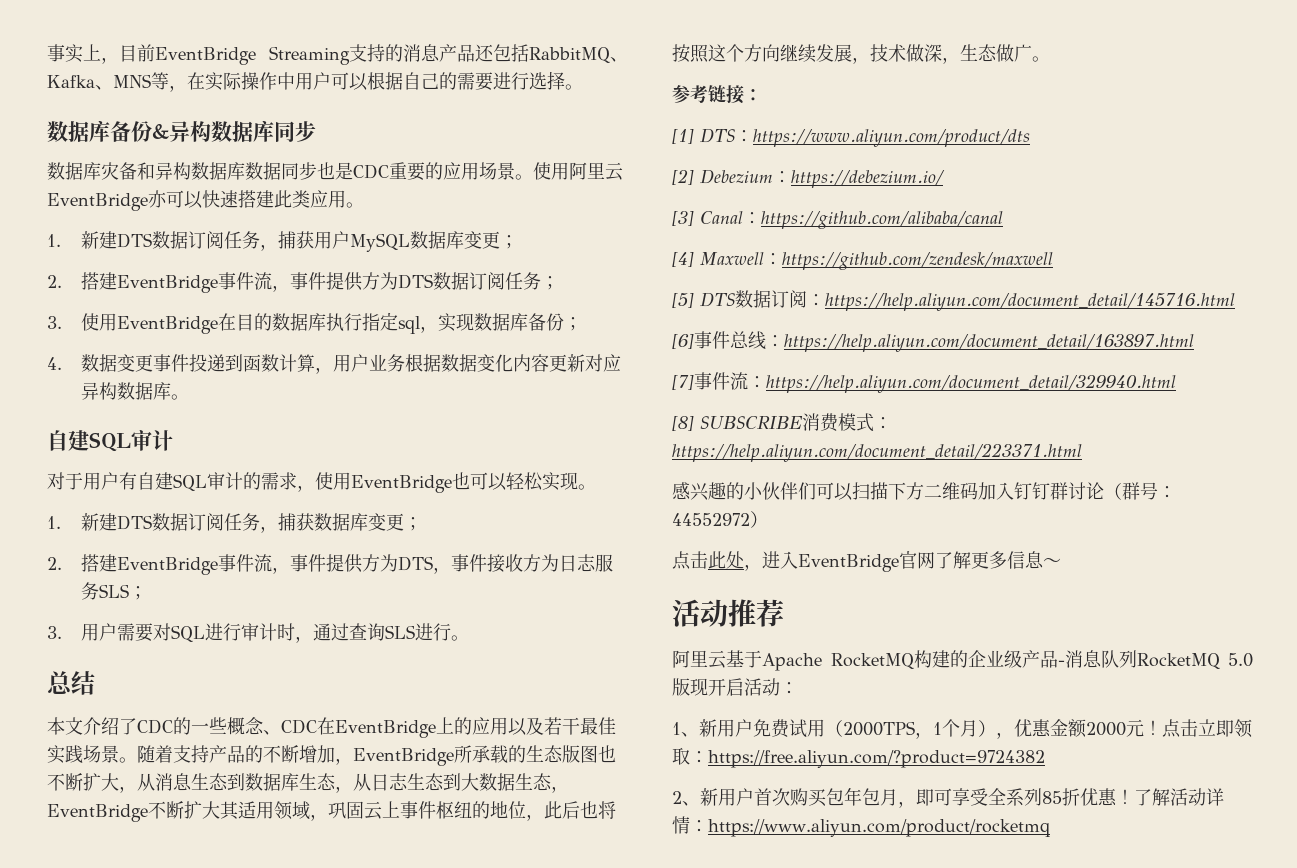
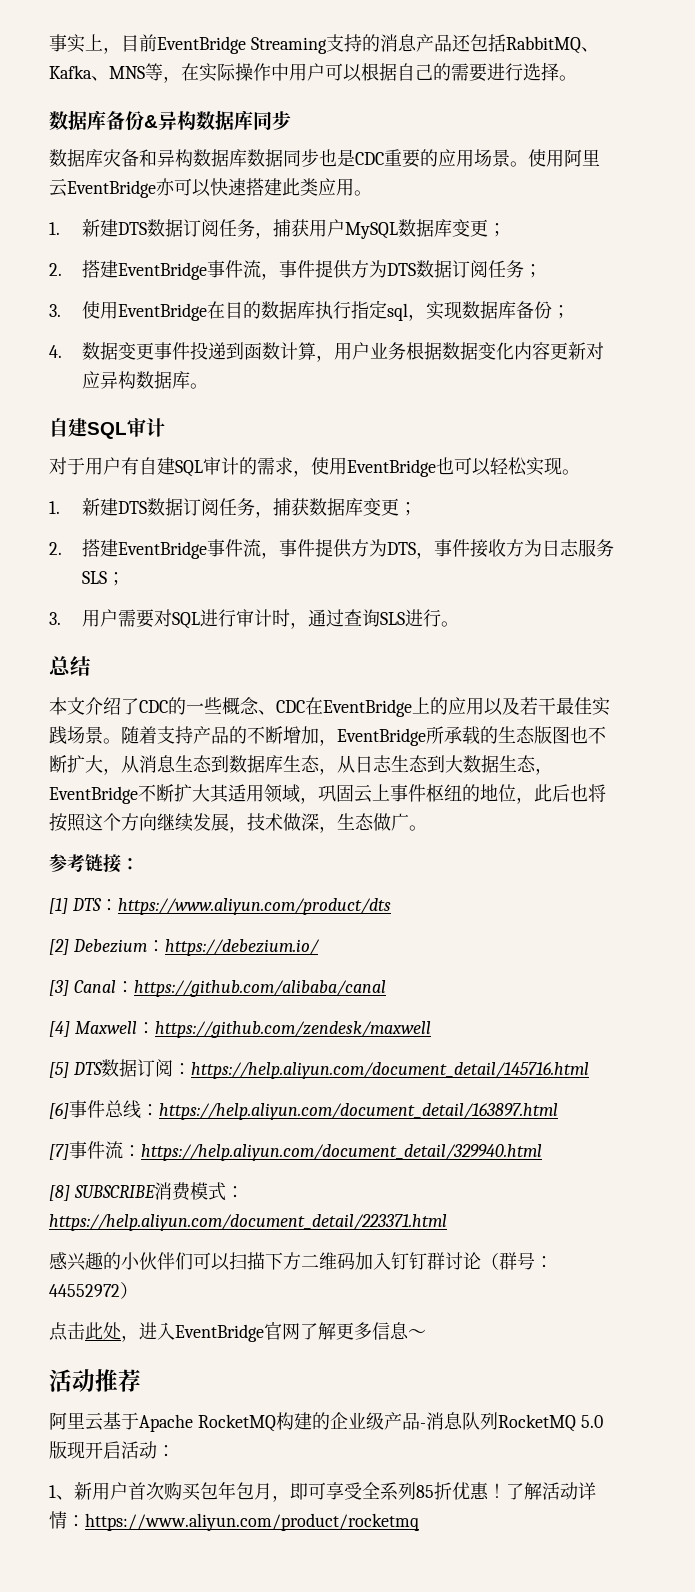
- 1、新用户免费试用（2000TPS，1个月），优惠金额2000元！点击立即领取：https://free.aliyun.com/?product=9724382
- 2、新用户首次购买包年包月，即可享受全系列85折优惠！
+ 1、新用户首次购买包年包月，即可享受全系列85折优惠！

